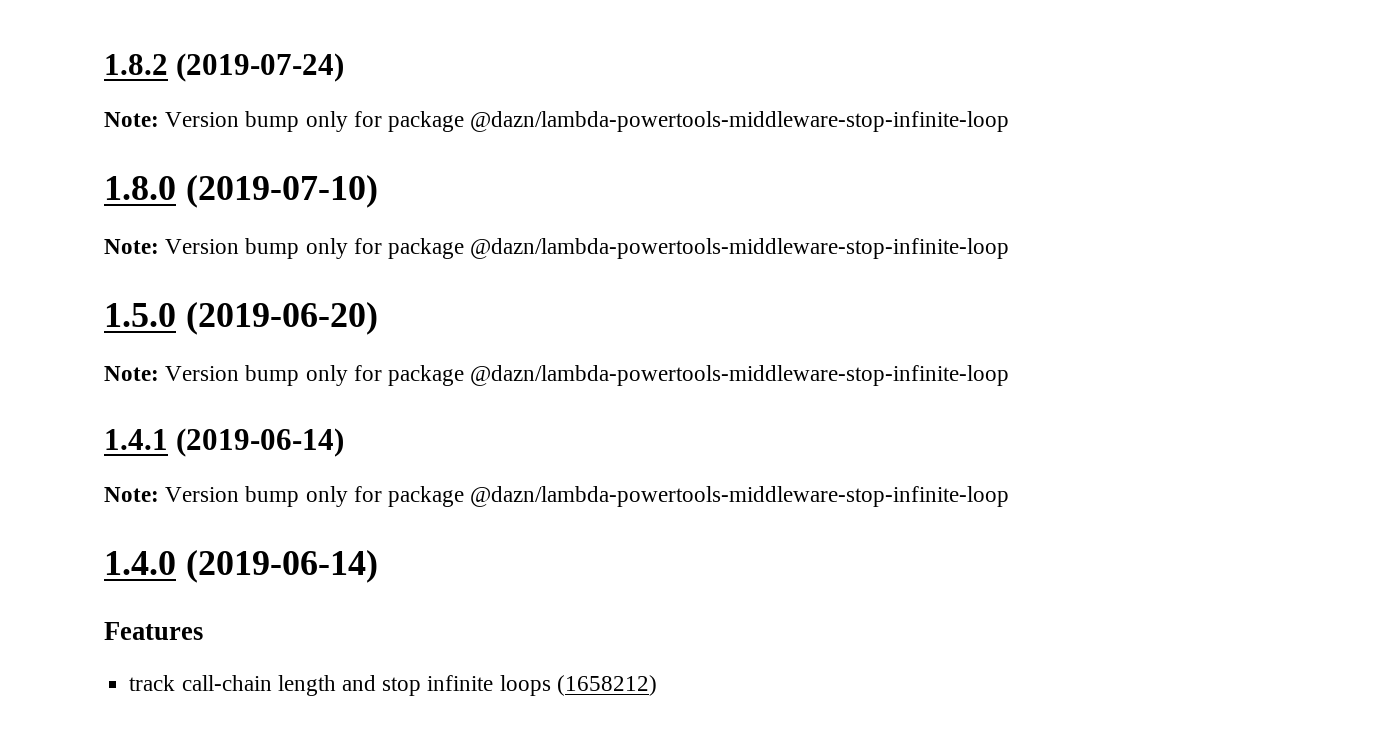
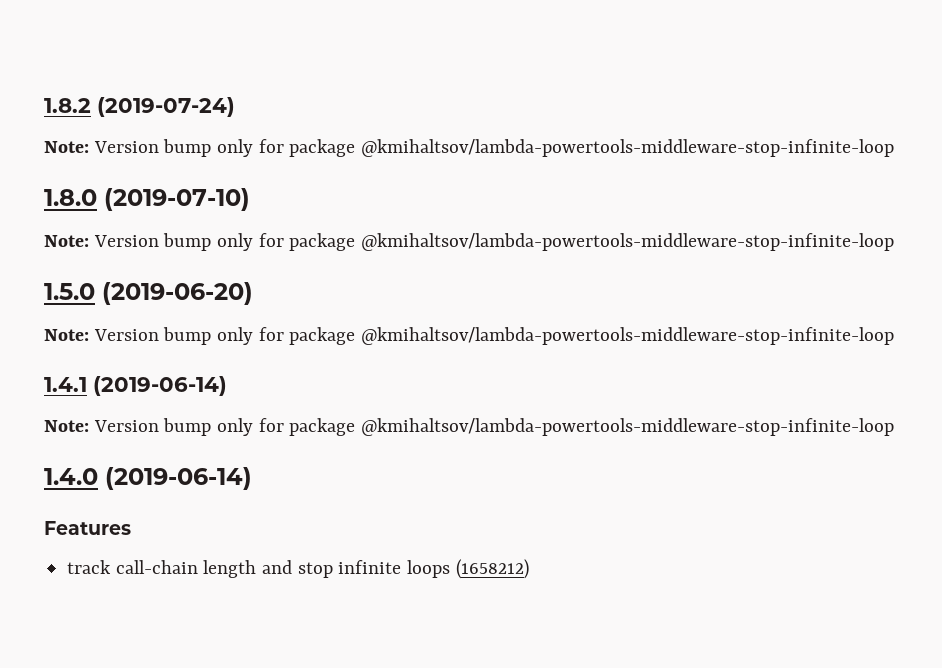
  1.8.2 (2019-07-24)
- Note: Version bump only for package @dazn/lambda-powertools-middleware-stop-infinite-loop
+ Note: Version bump only for package @kmihaltsov/lambda-powertools-middleware-stop-infinite-loop
  1.8.0 (2019-07-10)
- Note: Version bump only for package @dazn/lambda-powertools-middleware-stop-infinite-loop
+ Note: Version bump only for package @kmihaltsov/lambda-powertools-middleware-stop-infinite-loop
  1.5.0 (2019-06-20)
- Note: Version bump only for package @dazn/lambda-powertools-middleware-stop-infinite-loop
+ Note: Version bump only for package @kmihaltsov/lambda-powertools-middleware-stop-infinite-loop
  1.4.1 (2019-06-14)
- Note: Version bump only for package @dazn/lambda-powertools-middleware-stop-infinite-loop
+ Note: Version bump only for package @kmihaltsov/lambda-powertools-middleware-stop-infinite-loop

